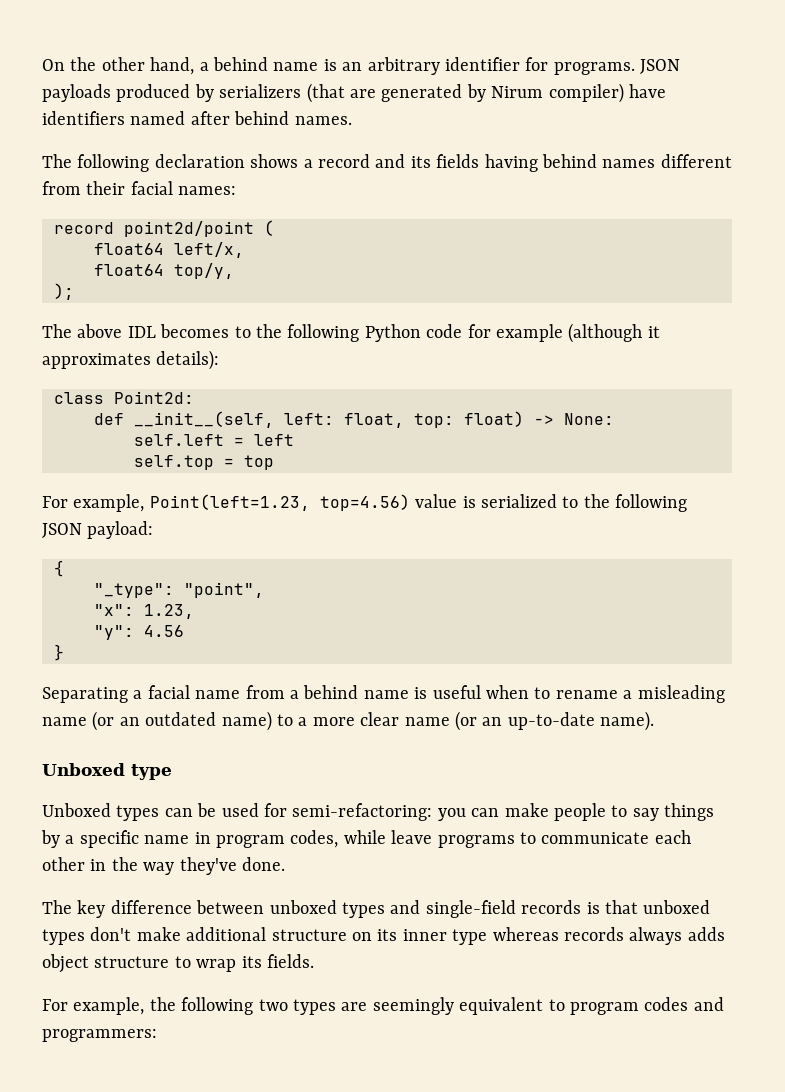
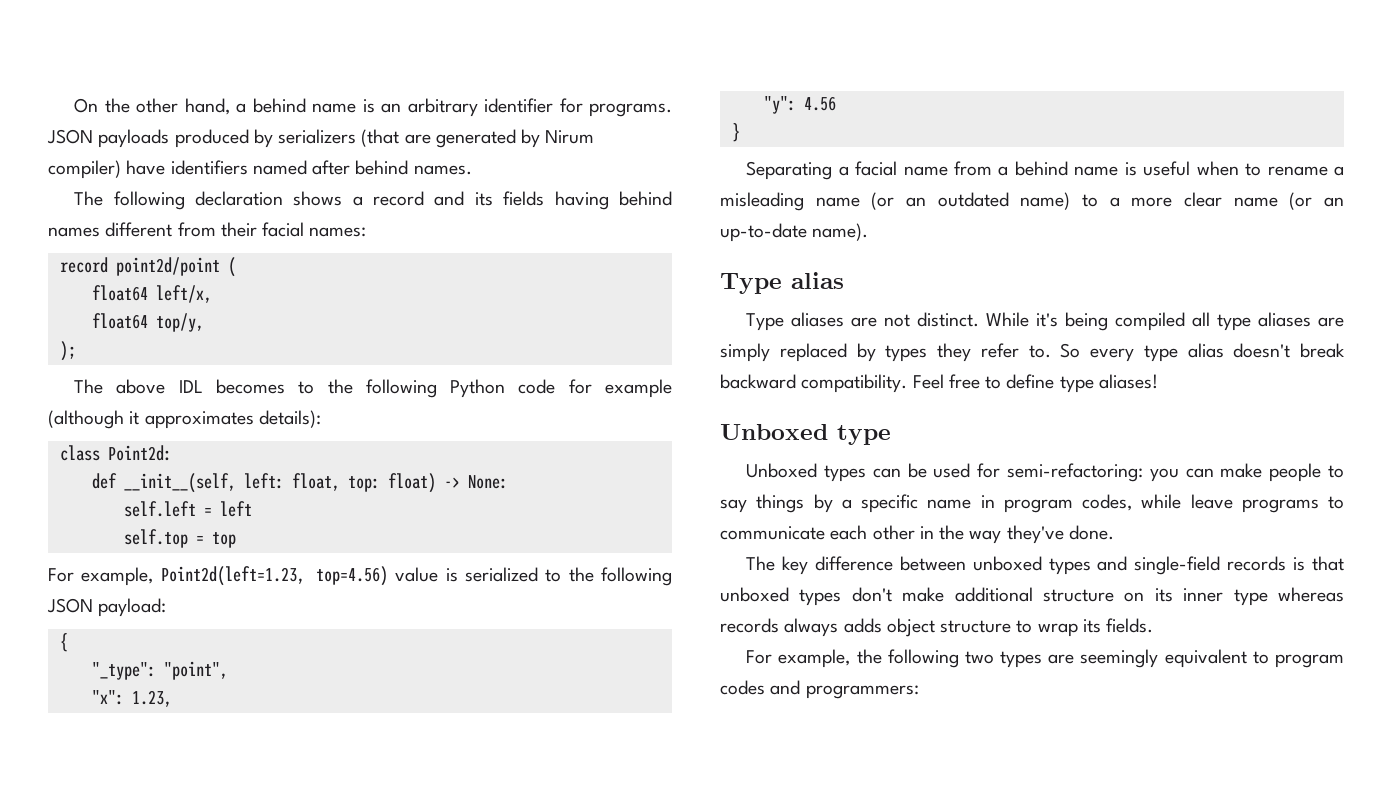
- For example, Point(left=1.23, top=4.56) value is serialized to the following JSON payload:
+ For example, Point2d(left=1.23, top=4.56) value is serialized to the following JSON payload:
+ Type alias
+ Type aliases are not distinct. While it's being compiled all type aliases are simply replaced by types they refer to. So every type alias doesn't break backward compatibility. Feel free to define type aliases!

